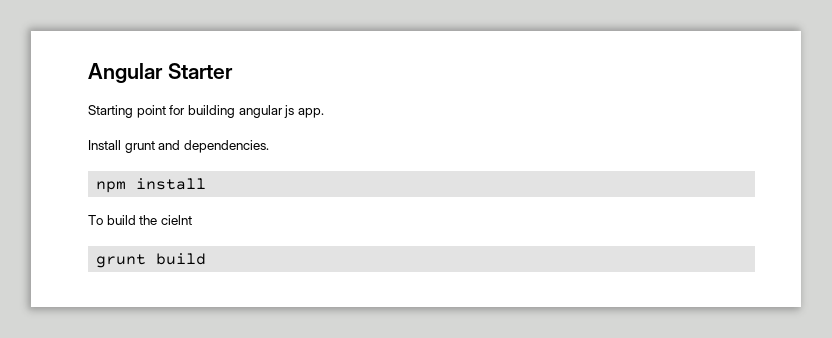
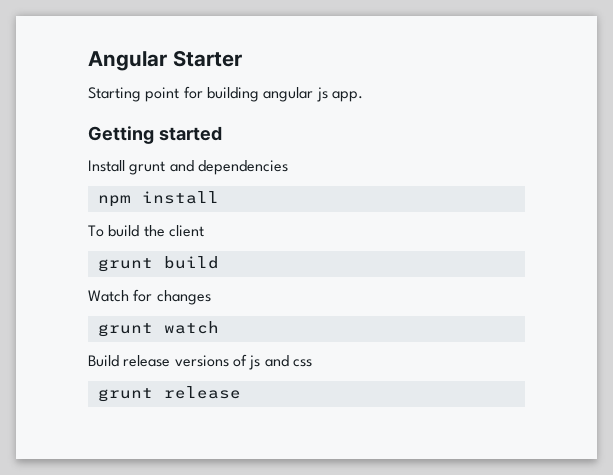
+ Getting started
- Install grunt and dependencies.
+ Install grunt and dependencies
- To build the cielnt
+ To build the client
+ Watch for changes
+ grunt watch
+ Build release versions of js and css
+ grunt release

